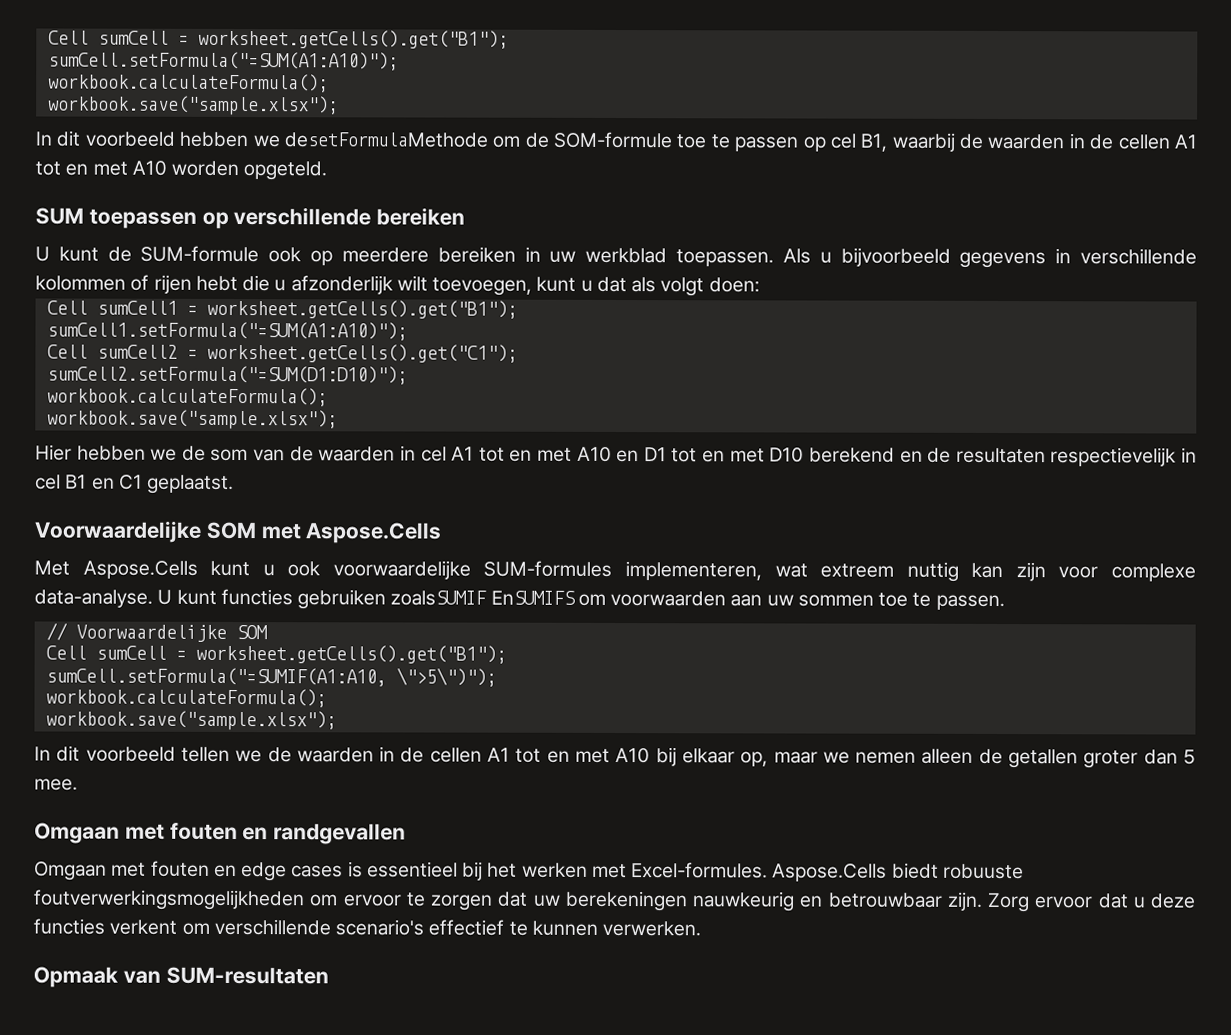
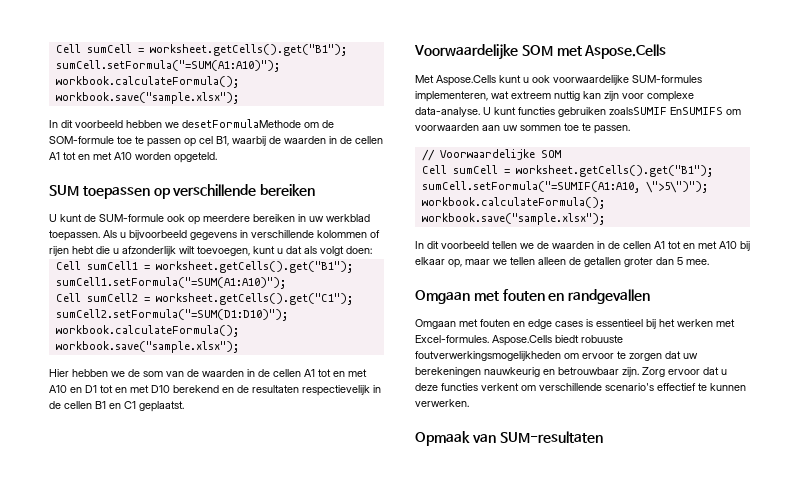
- Hier hebben we de som van de waarden in cel A1 tot en met A10 en D1 tot en met D10 berekend en de resultaten respectievelijk in cel B1 en C1 geplaatst.
+ Hier hebben we de som van de waarden in de cellen A1 tot en met A10 en D1 tot en met D10 berekend en de resultaten respectievelijk in de cellen B1 en C1 geplaatst.
- In dit voorbeeld tellen we de waarden in de cellen A1 tot en met A10 bij elkaar op, maar we nemen alleen de getallen groter dan 5 mee.
+ In dit voorbeeld tellen we de waarden in de cellen A1 tot en met A10 bij elkaar op, maar we tellen alleen de getallen groter dan 5 mee.

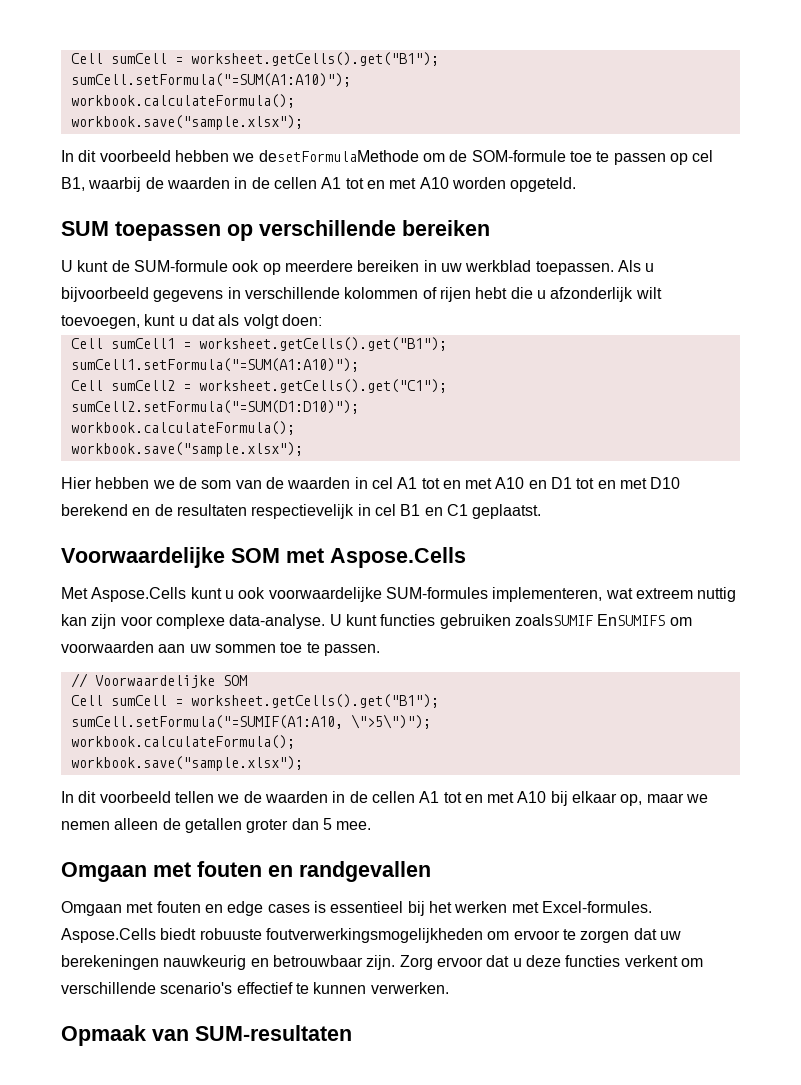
- Hier hebben we de som van de waarden in de cellen A1 tot en met A10 en D1 tot en met D10 berekend en de resultaten respectievelijk in de cellen B1 en C1 geplaatst.
+ Hier hebben we de som van de waarden in cel A1 tot en met A10 en D1 tot en met D10 berekend en de resultaten respectievelijk in cel B1 en C1 geplaatst.
- In dit voorbeeld tellen we de waarden in de cellen A1 tot en met A10 bij elkaar op, maar we tellen alleen de getallen groter dan 5 mee.
+ In dit voorbeeld tellen we de waarden in de cellen A1 tot en met A10 bij elkaar op, maar we nemen alleen de getallen groter dan 5 mee.

